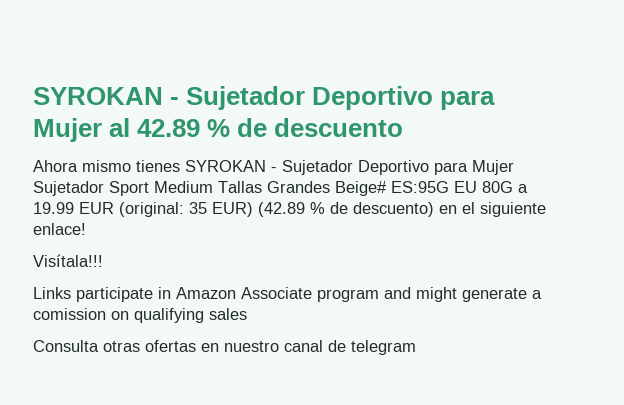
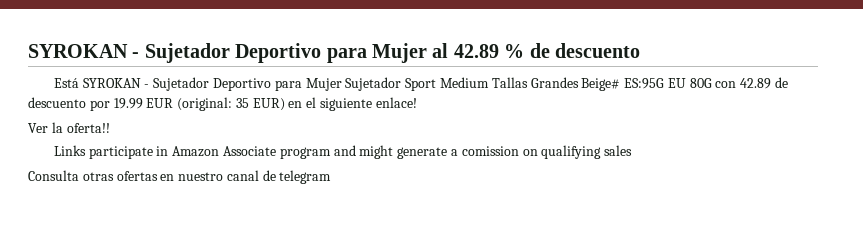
- Ahora mismo tienes SYROKAN - Sujetador Deportivo para Mujer Sujetador Sport Medium Tallas Grandes Beige# ES:95G EU 80G a 19.99 EUR (original: 35 EUR) (42.89 % de descuento) en el siguiente enlace!
+ Está SYROKAN - Sujetador Deportivo para Mujer Sujetador Sport Medium Tallas Grandes Beige# ES:95G EU 80G con 42.89 de descuento por 19.99 EUR (original: 35 EUR) en el siguiente enlace!
- Visítala!!!
+ Ver la oferta!!

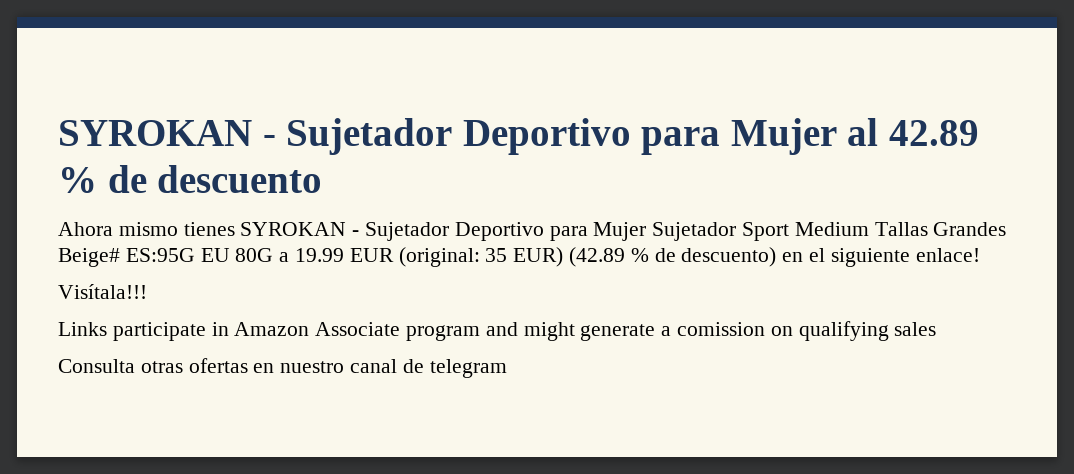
- Está SYROKAN - Sujetador Deportivo para Mujer Sujetador Sport Medium Tallas Grandes Beige# ES:95G EU 80G con 42.89 de descuento por 19.99 EUR (original: 35 EUR) en el siguiente enlace!
+ Ahora mismo tienes SYROKAN - Sujetador Deportivo para Mujer Sujetador Sport Medium Tallas Grandes Beige# ES:95G EU 80G a 19.99 EUR (original: 35 EUR) (42.89 % de descuento) en el siguiente enlace!
- Ver la oferta!!
+ Visítala!!!

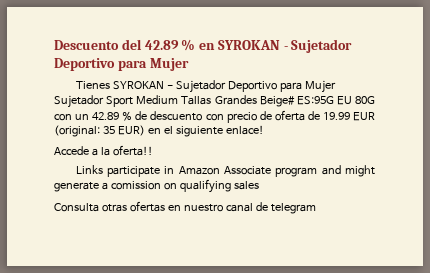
- SYROKAN - Sujetador Deportivo para Mujer al 42.89 % de descuento
- Ahora mismo tienes SYROKAN - Sujetador Deportivo para Mujer Sujetador Sport Medium Tallas Grandes Beige# ES:95G EU 80G a 19.99 EUR (original: 35 EUR) (42.89 % de descuento) en el siguiente enlace!
+ Descuento del 42.89 % en SYROKAN - Sujetador Deportivo para Mujer
+ Tienes SYROKAN - Sujetador Deportivo para Mujer Sujetador Sport Medium Tallas Grandes Beige# ES:95G EU 80G con un 42.89 % de descuento con precio de oferta de 19.99 EUR (original: 35 EUR) en el siguiente enlace!
- Visítala!!!
+ Accede a la oferta!!

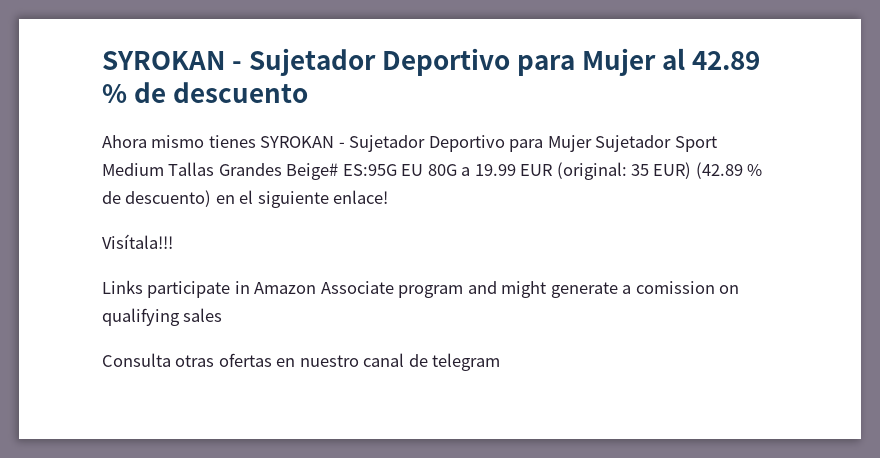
- Descuento del 42.89 % en SYROKAN - Sujetador Deportivo para Mujer
- Tienes SYROKAN - Sujetador Deportivo para Mujer Sujetador Sport Medium Tallas Grandes Beige# ES:95G EU 80G con un 42.89 % de descuento con precio de oferta de 19.99 EUR (original: 35 EUR) en el siguiente enlace!
+ SYROKAN - Sujetador Deportivo para Mujer al 42.89 % de descuento
+ Ahora mismo tienes SYROKAN - Sujetador Deportivo para Mujer Sujetador Sport Medium Tallas Grandes Beige# ES:95G EU 80G a 19.99 EUR (original: 35 EUR) (42.89 % de descuento) en el siguiente enlace!
- Accede a la oferta!!
+ Visítala!!!

